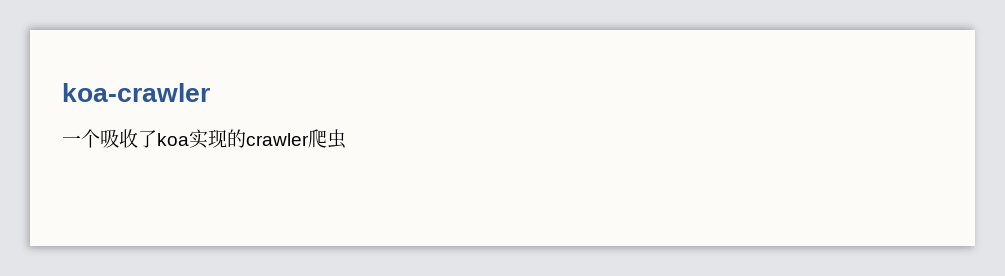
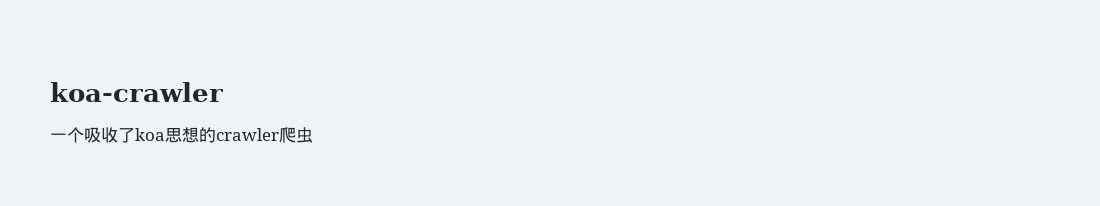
- 一个吸收了koa实现的crawler爬虫
+ 一个吸收了koa思想的crawler爬虫

